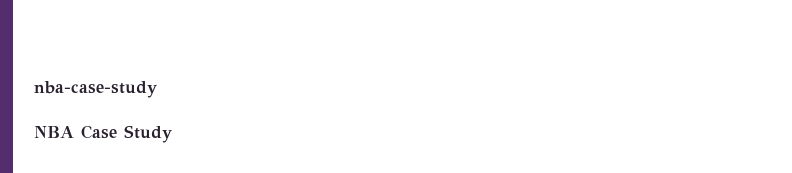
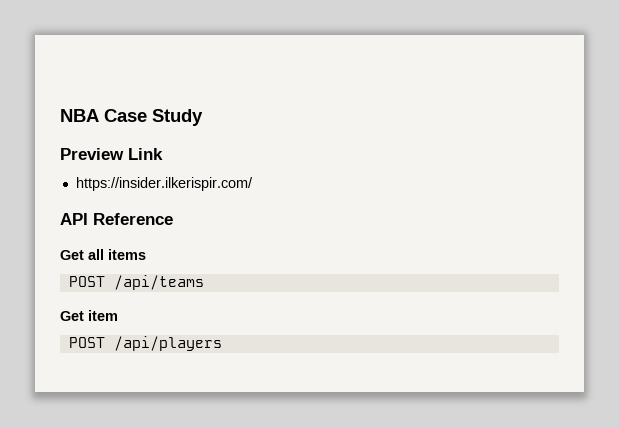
- nba-case-study
+ Preview Link
+ https://insider.ilkerispir.com/
+ API Reference
+ Get all items
+ POST /api/teams
+ Get item
+ POST /api/players

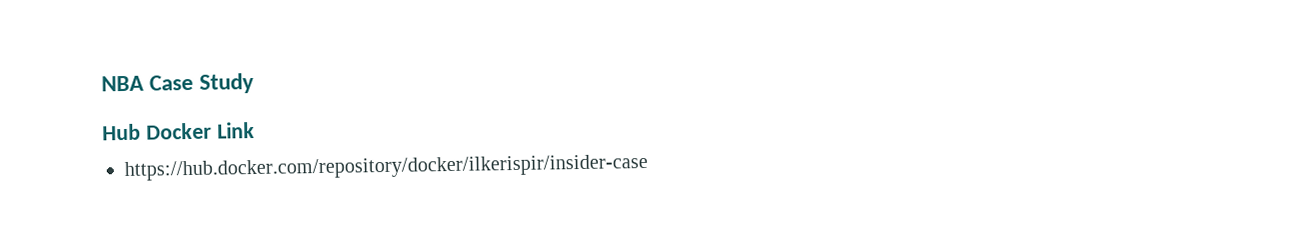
- Preview Link
+ Hub Docker Link
- https://insider.ilkerispir.com/
- API Reference
- Get all items
- POST /api/teams
- Get item
- POST /api/players
+ https://hub.docker.com/repository/docker/ilkerispir/insider-case

